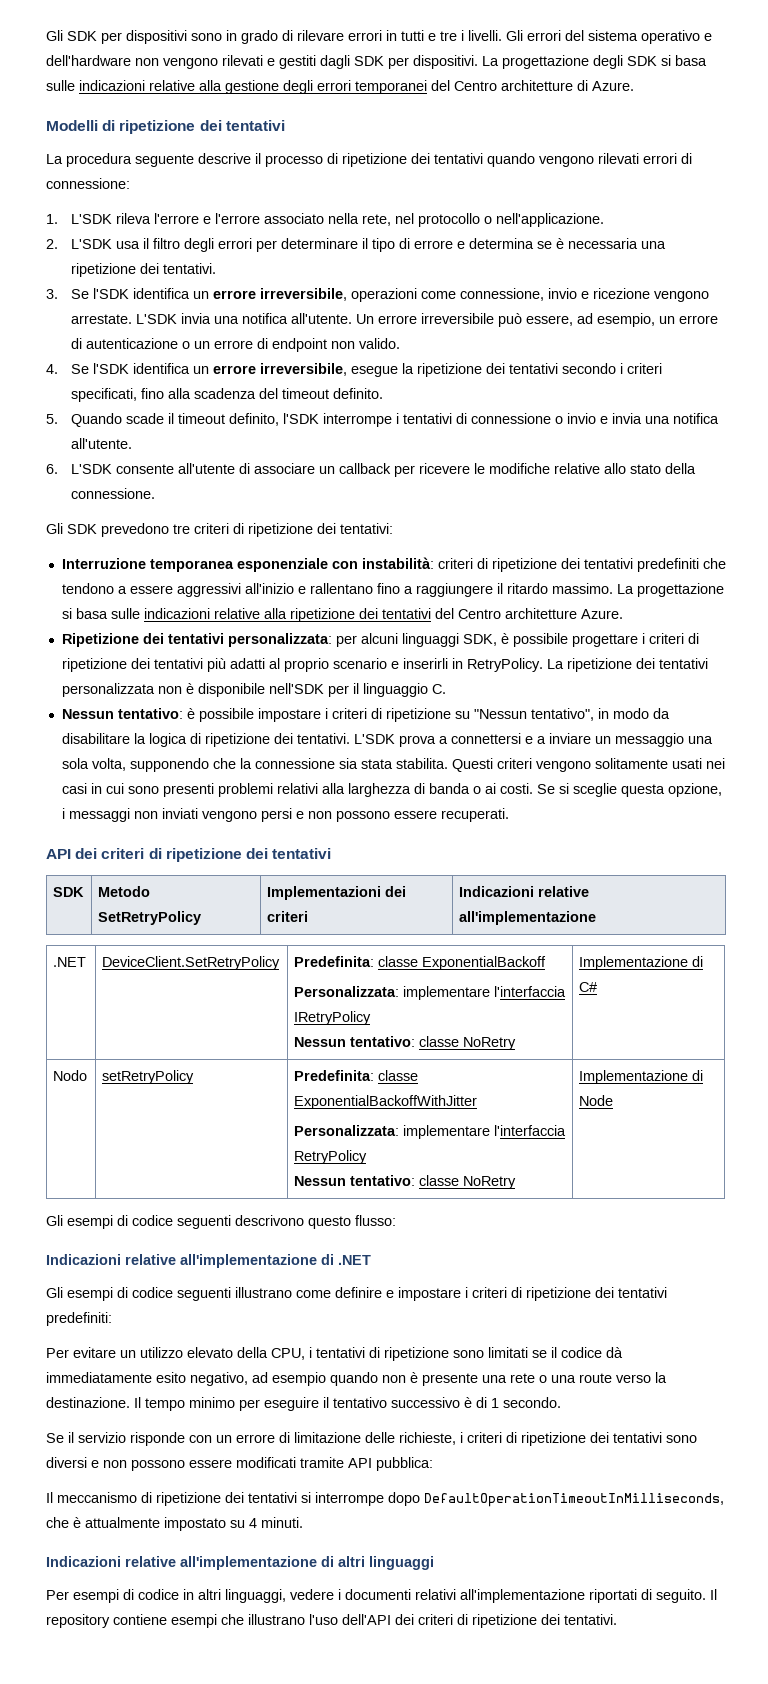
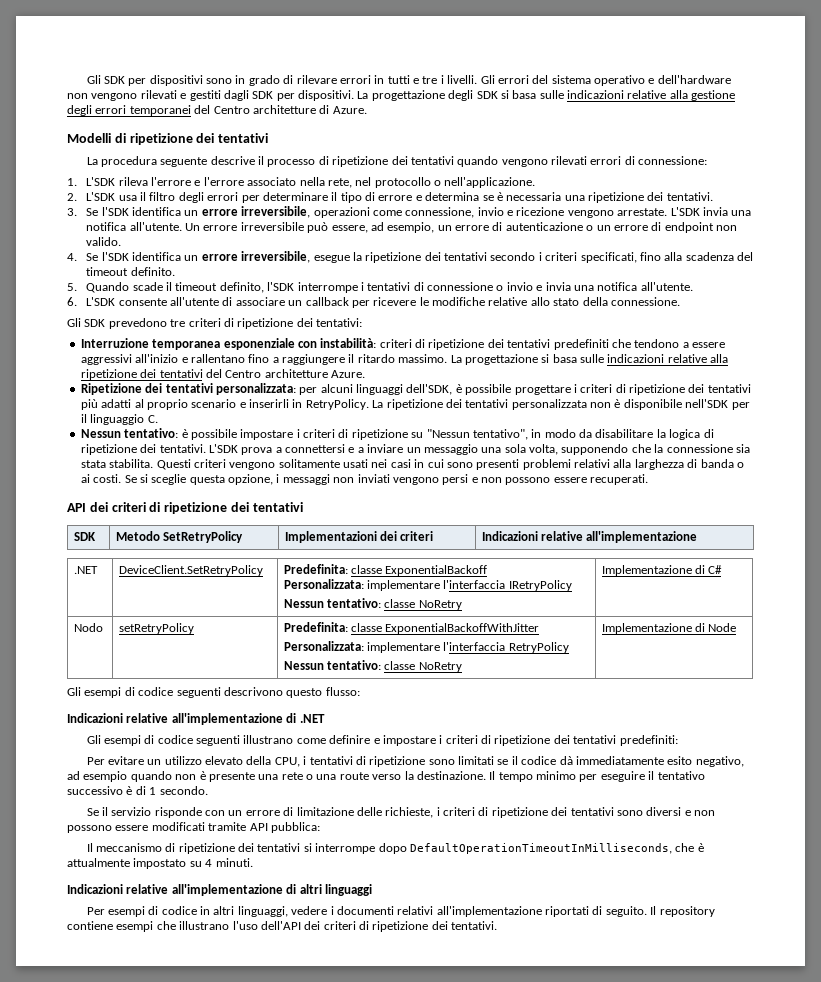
- Ripetizione dei tentativi personalizzata: per alcuni linguaggi SDK, è possibile progettare i criteri di ripetizione dei tentativi più adatti al proprio scenario e inserirli in RetryPolicy.
+ Ripetizione dei tentativi personalizzata: per alcuni linguaggi dell'SDK, è possibile progettare i criteri di ripetizione dei tentativi più adatti al proprio scenario e inserirli in RetryPolicy.

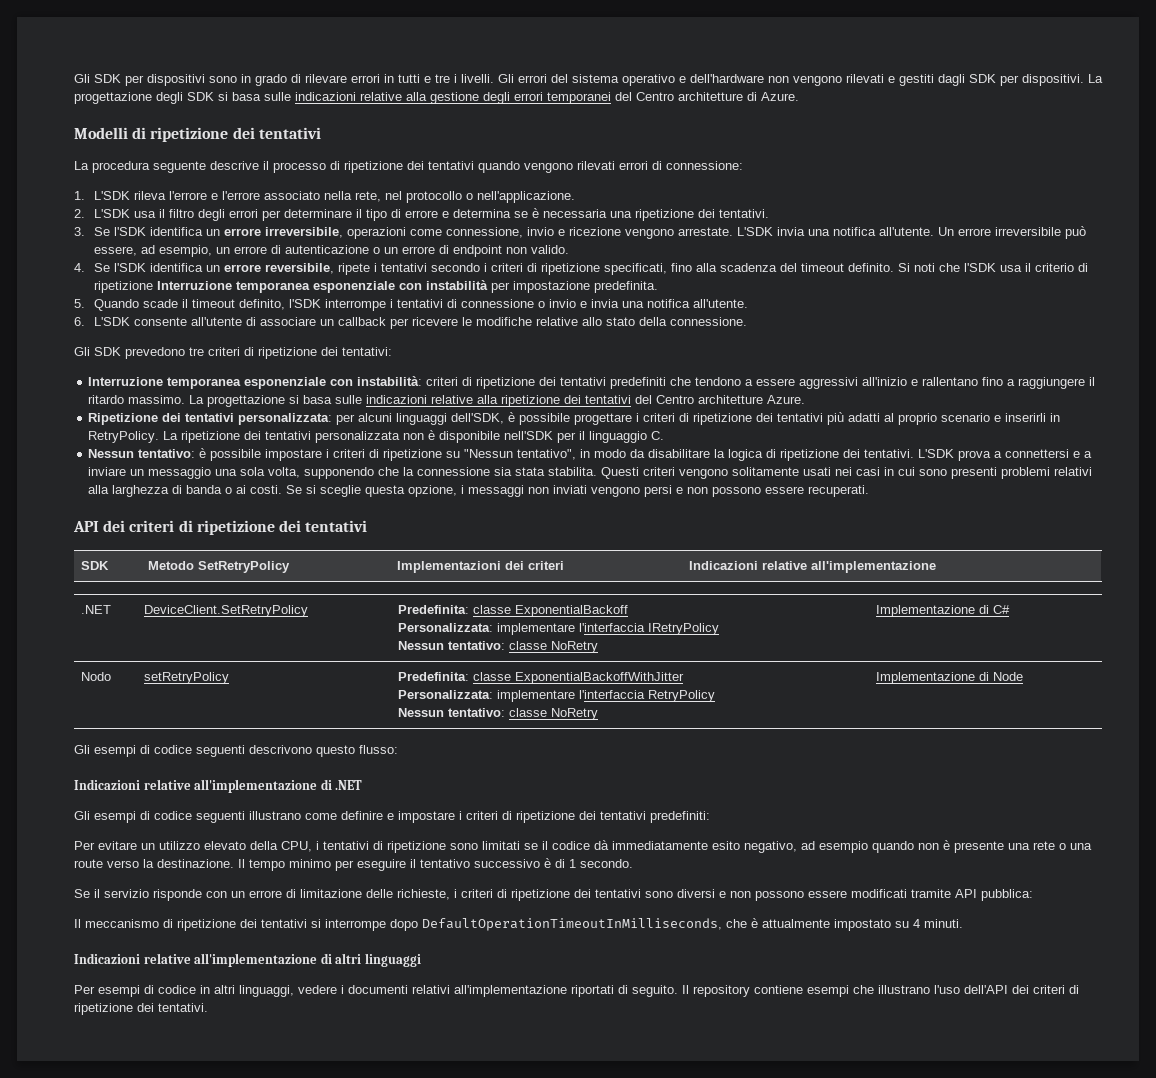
- 4. Se l'SDK identifica un errore irreversibile, esegue la ripetizione dei tentativi secondo i criteri specificati, fino alla scadenza del timeout definito.
+ 4. Se l'SDK identifica un errore reversibile, ripete i tentativi secondo i criteri di ripetizione specificati, fino alla scadenza del timeout definito. Si noti che l'SDK usa il criterio di ripetizione Interruzione temporanea esponenziale con instabilità per impostazione predefinita.

